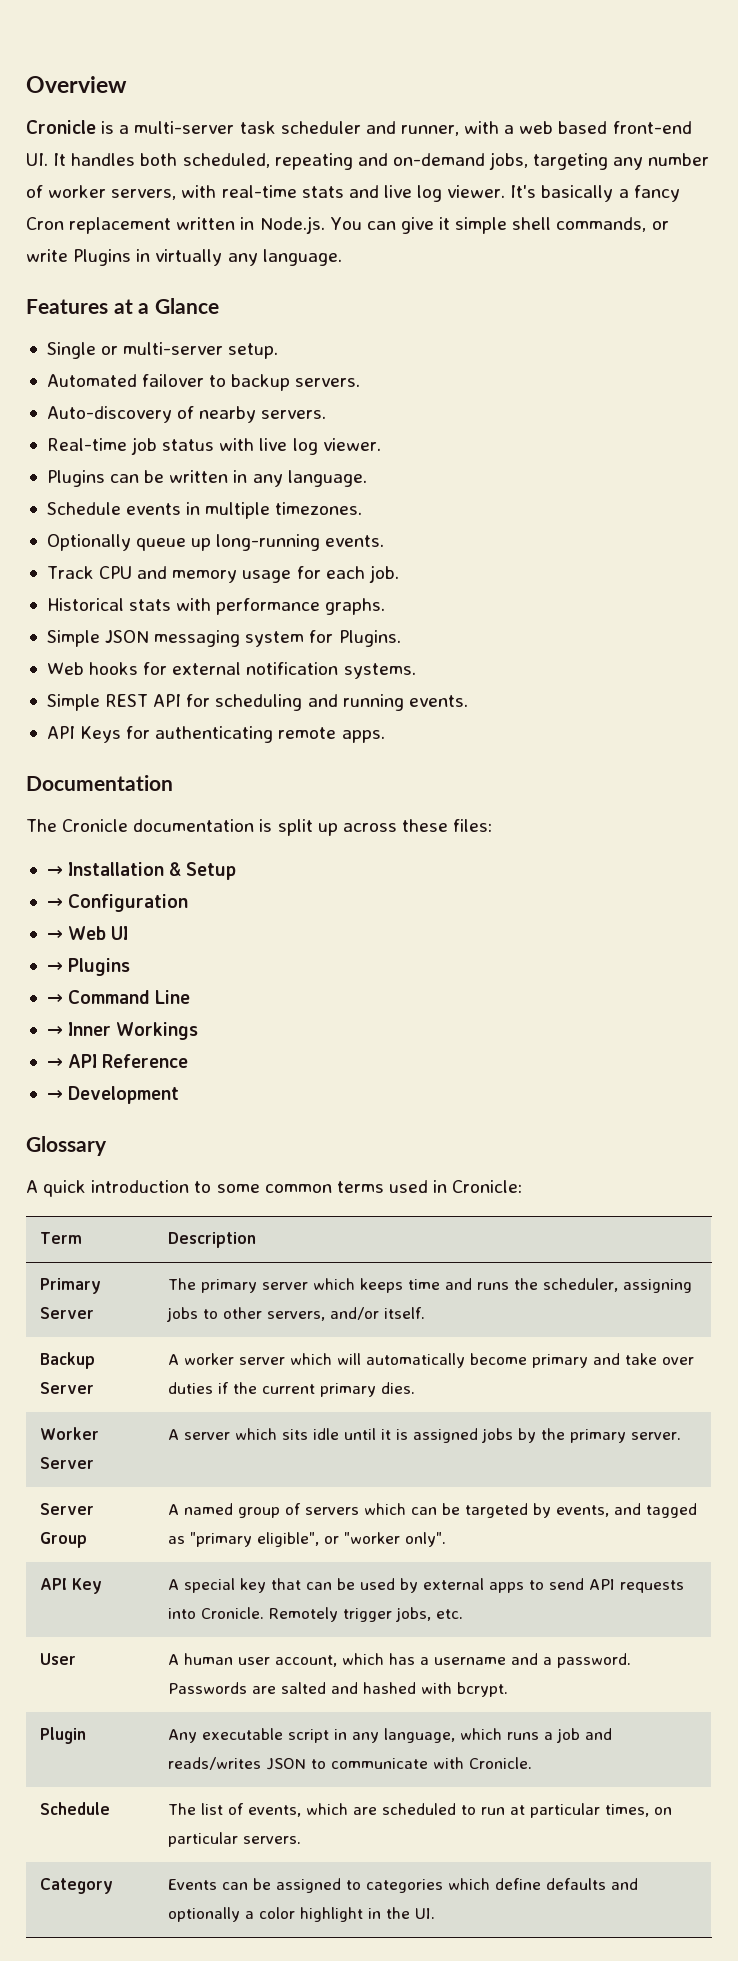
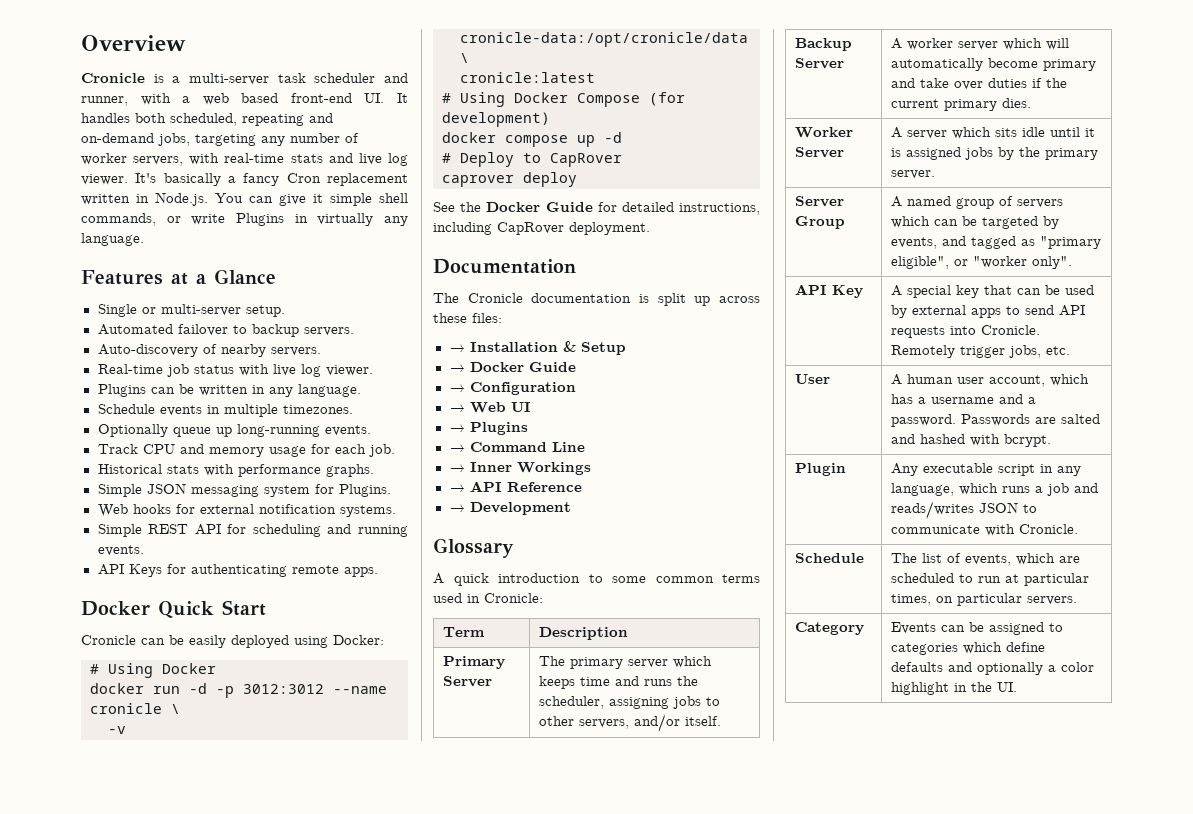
+ Docker Quick Start
+ Cronicle can be easily deployed using Docker:
+ # Using Docker
+ docker run -d -p 3012:3012 --name cronicle \
+ -v cronicle-data:/opt/cronicle/data \
+ cronicle:latest
+ # Using Docker Compose (for development)
+ docker compose up -d
+ # Deploy to CapRover
+ caprover deploy
+ See the Docker Guide for detailed instructions, including CapRover deployment.
+ → Docker Guide

